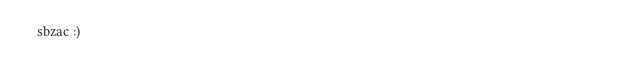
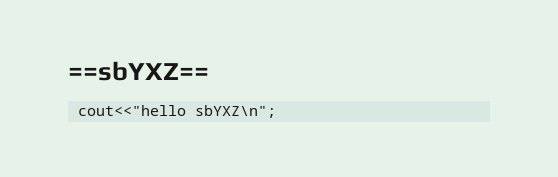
- sbzac :)
+ ==sbYXZ==
+ cout<<"hello sbYXZ\n";

